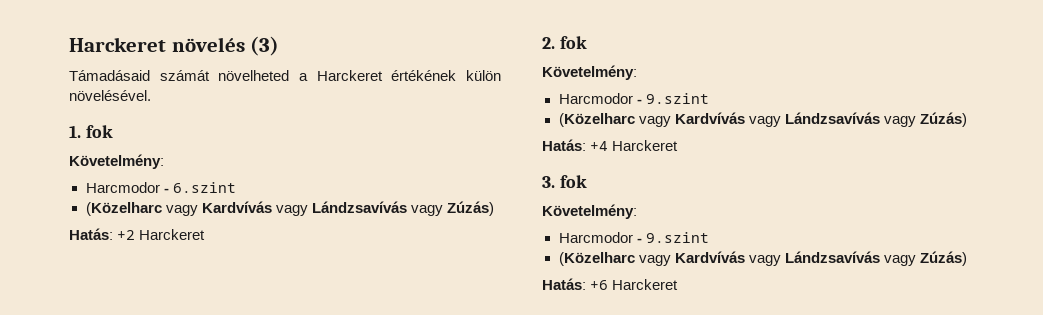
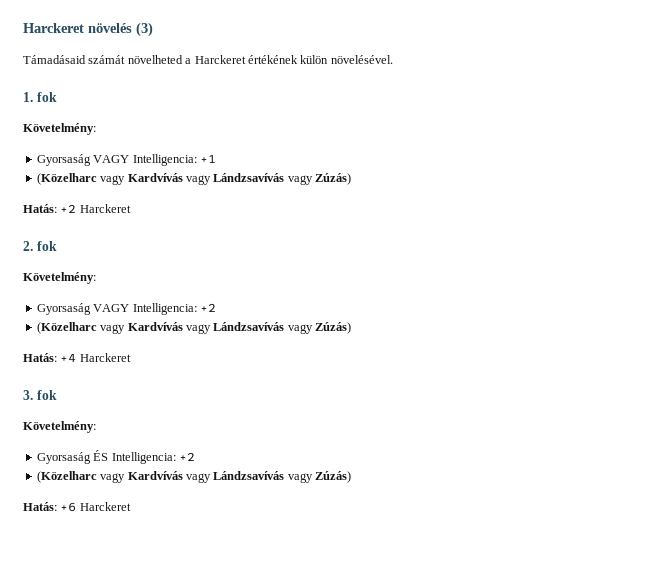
- Harcmodor - 6.szint
+ Gyorsaság VAGY Intelligencia: +1
  2. fok
  Követelmény:
- Harcmodor - 9.szint
+ Gyorsaság VAGY Intelligencia: +2
  3. fok
  Követelmény:
- Harcmodor - 9.szint
+ Gyorsaság ÉS Intelligencia: +2

